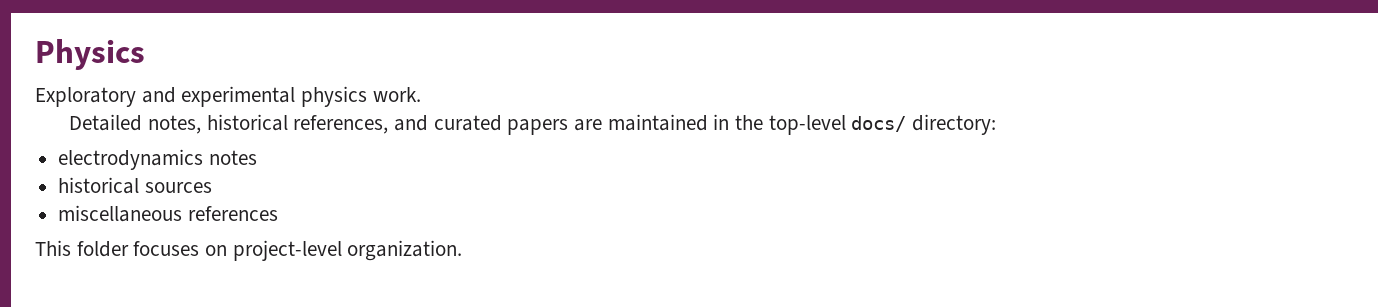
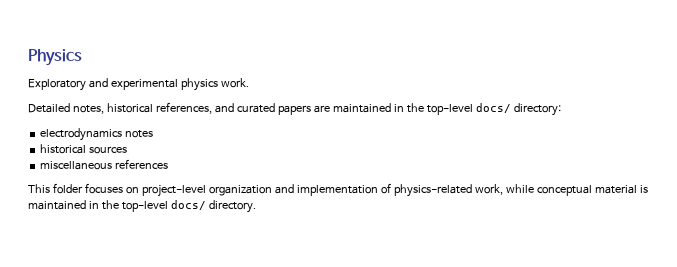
- This folder focuses on project-level organization.
+ This folder focuses on project-level organization and implementation of physics-related work, while conceptual material is maintained in the top-level docs/ directory.

